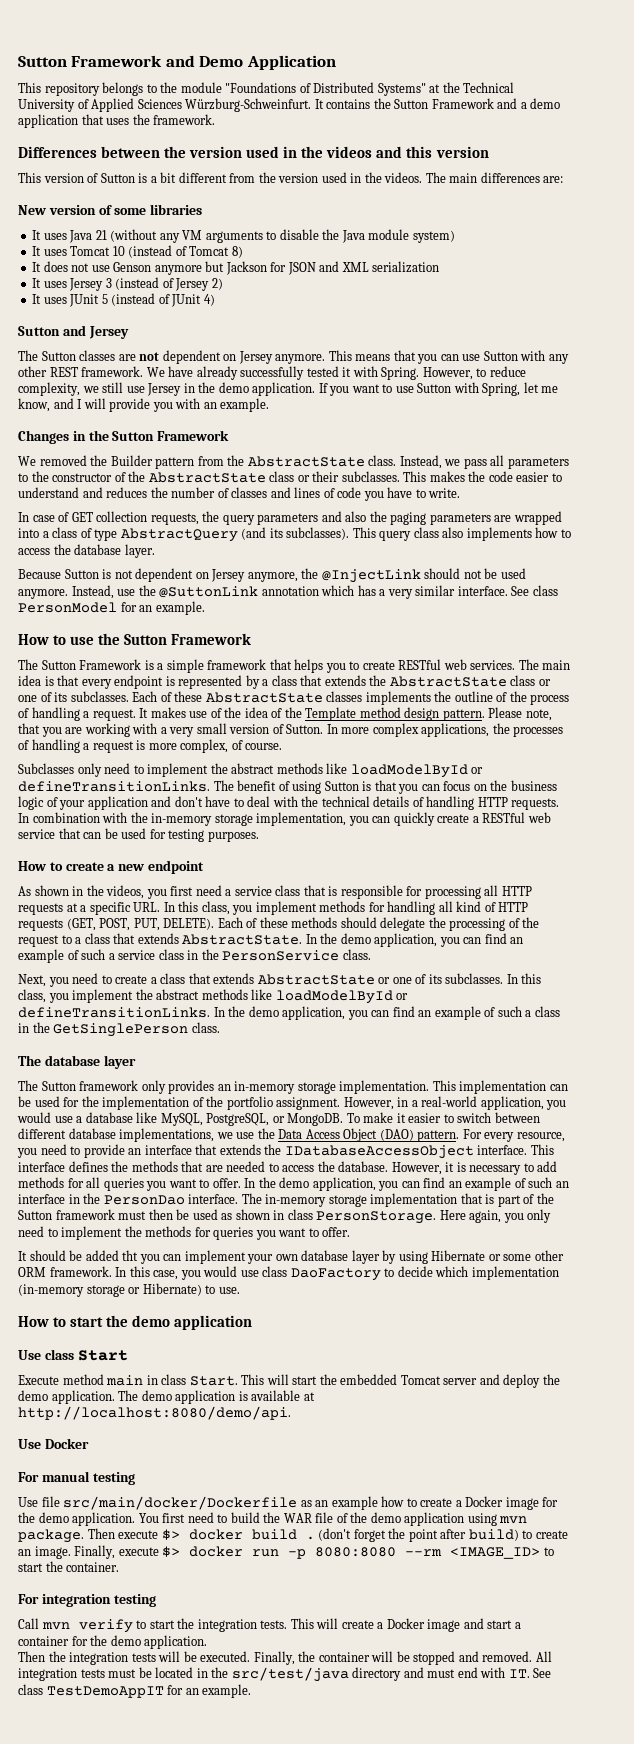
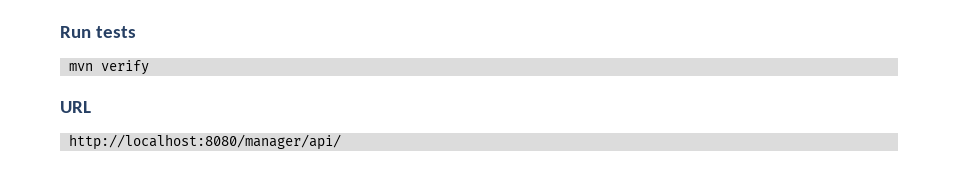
- Sutton Framework and Demo Application
- This repository belongs to the module "Foundations of Distributed Systems" at the Technical University of Applied Sciences Würzburg-Schweinfurt. It contains the Sutton Framework and a demo application that uses the framework.
- Differences between the version used in the videos and this version
- This version of Sutton is a bit different from the version used in the videos. The main differences are:
- New version of some libraries
- It uses Java 21 (without any VM arguments to disable the Java module system)
- It uses Tomcat 10 (instead of Tomcat 8)
- It does not use Genson anymore but Jackson for JSON and XML serialization
- It uses Jersey 3 (instead of Jersey 2)
- It uses JUnit 5 (instead of JUnit 4)
- Sutton and Jersey
- The Sutton classes are not dependent on Jersey anymore. This means that you can use Sutton with any other REST framework. We have already successfully tested it with Spring. However, to reduce complexity, we still use Jersey in the demo application. If you want to use Sutton with Spring, let me know, and I will provide you with an example.
- Changes in the Sutton Framework
- We removed the Builder pattern from the AbstractState class. Instead, we pass all parameters to the constructor of the AbstractState class or their subclasses. This makes the code easier to understand and reduces the number of classes and lines of code you have to write.
- In case of GET collection requests, the query parameters and also the paging parameters are wrapped into a class of type AbstractQuery (and its subclasses). This query class also implements how to access the database layer.
- Because Sutton is not dependent on Jersey anymore, the @InjectLink should not be used anymore. Instead, use the @SuttonLink annotation which has a very similar interface. See class PersonModel for an example.
- How to use the Sutton Framework
- The Sutton Framework is a simple framework that helps you to create RESTful web services. The main idea is that every endpoint is represented by a class that extends the AbstractState class or one of its subclasses. Each of these AbstractState classes implements the outline of the process of handling a request. It makes use of the idea of the Template method design pattern. Please note, that you are working with a very small version of Sutton. In more complex applications, the processes of handling a request is more complex, of course.
- Subclasses only need to implement the abstract methods like loadModelById or defineTransitionLinks. The benefit of using Sutton is that you can focus on the business logic of your application and don't have to deal with the technical details of handling HTTP requests. In combination with the in-memory storage implementation, you can quickly create a RESTful web service that can be used for testing purposes.
- How to create a new endpoint
- As shown in the videos, you first need a service class that is responsible for processing all HTTP requests at a specific URL. In this class, you implement methods for handling all kind of HTTP requests (GET, POST, PUT, DELETE). Each of these methods should delegate the processing of the request to a class that extends AbstractState. In the demo application, you can find an example of such a service class in the PersonService class.
- Next, you need to create a class that extends AbstractState or one of its subclasses. In this class, you implement the abstract methods like loadModelById or defineTransitionLinks. In the demo application, you can find an example of such a class in the GetSinglePerson class.
- The database layer
- The Sutton framework only provides an in-memory storage implementation. This implementation can be used for the implementation of the portfolio assignment. However, in a real-world application, you would use a database like MySQL, PostgreSQL, or MongoDB. To make it easier to switch between different database implementations, we use the Data Access Object (DAO) pattern. For every resource, you need to provide an interface that extends the IDatabaseAccessObject interface. This interface defines the methods that are needed to access the database. However, it is necessary to add methods for all queries you want to offer. In the demo application, you can find an example of such an interface in the PersonDao interface. The in-memory storage implementation that is part of the Sutton framework must then be used as shown in class PersonStorage. Here again, you only need to implement the methods for queries you want to offer.
- It should be added tht you can implement your own database layer by using Hibernate or some other ORM framework. In this case, you would use class DaoFactory to decide which implementation (in-memory storage or Hibernate) to use.
- How to start the demo application
- Use class Start
- Execute method main in class Start. This will start the embedded Tomcat server and deploy the demo application. The demo application is available at http://localhost:8080/demo/api.
- Use Docker
- For manual testing
- Use file src/main/docker/Dockerfile as an example how to create a Docker image for the demo application. You first need to build the WAR file of the demo application using mvn package. Then execute $> docker build . (don't forget the point after build) to create an image. Finally, execute $> docker run -p 8080:8080 --rm <IMAGE_ID> to start the container.
- For integration testing
- Call mvn verify to start the integration tests. This will create a Docker image and start a container for the demo application.
- Then the integration tests will be executed. Finally, the container will be stopped and removed. All integration tests must be located in the src/test/java directory and must end with IT. See class TestDemoAppIT for an example.
+ Run tests
+ mvn verify
+ URL
+ http://localhost:8080/manager/api/

